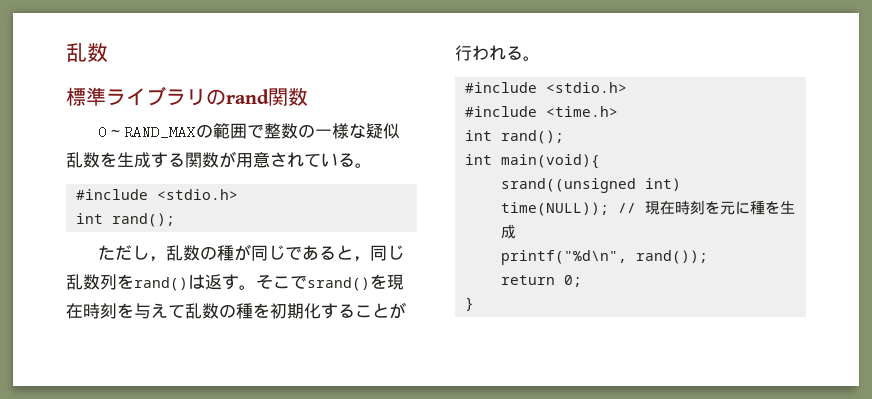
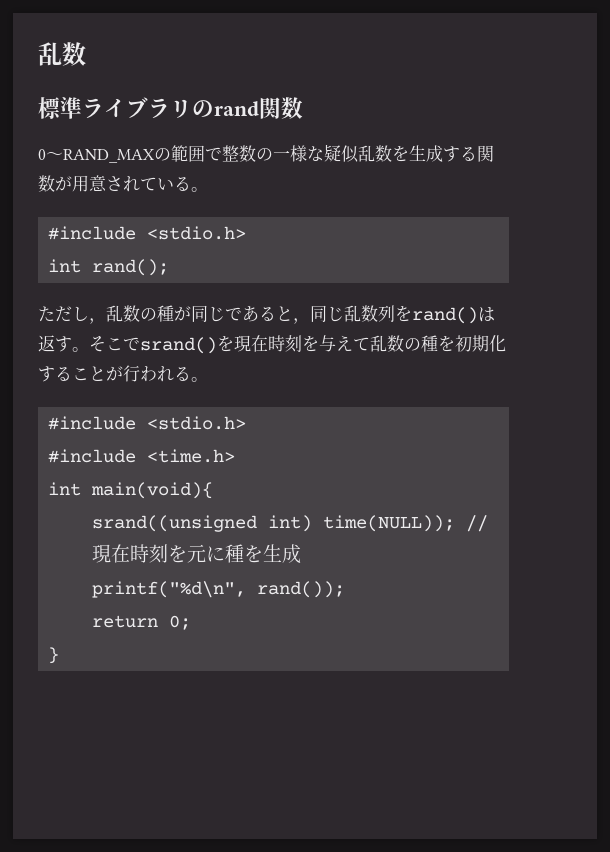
  #include <time.h>
- int rand();

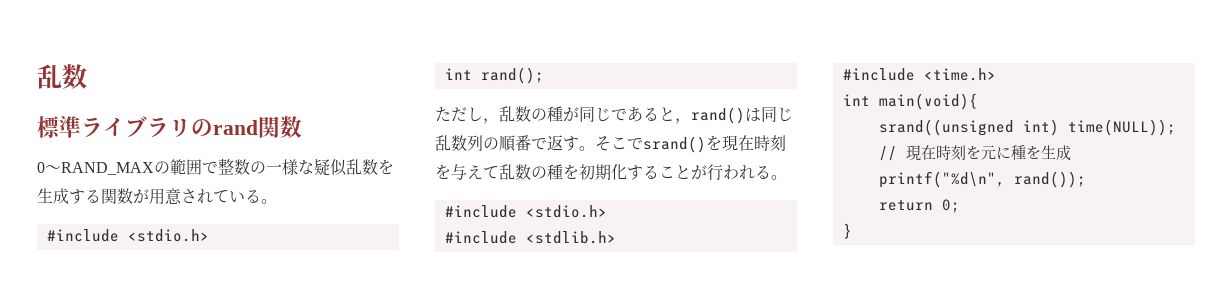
- ただし，乱数の種が同じであると，同じ乱数列をrand()は返す。
+ ただし，乱数の種が同じであると，rand()は同じ乱数列の順番で返す。
+ #include <stdlib.h>

